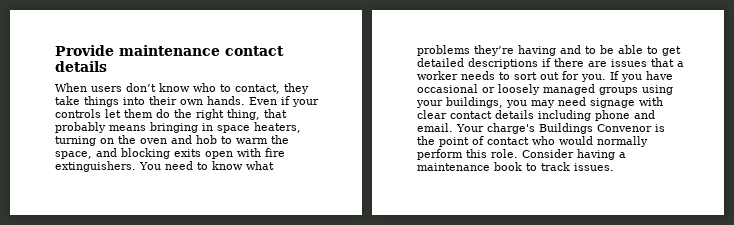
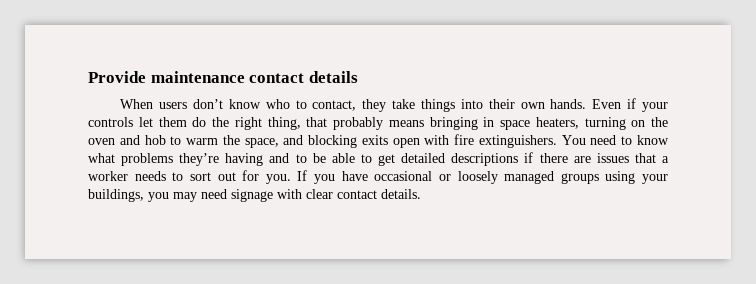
- If you have occasional or loosely managed groups using your buildings, you may need signage with clear contact details including phone and email. Your charge's Buildings Convenor is the point of contact who would normally perform this role. Consider having a maintenance book to track issues.
+ If you have occasional or loosely managed groups using your buildings, you may need signage with clear contact details.

